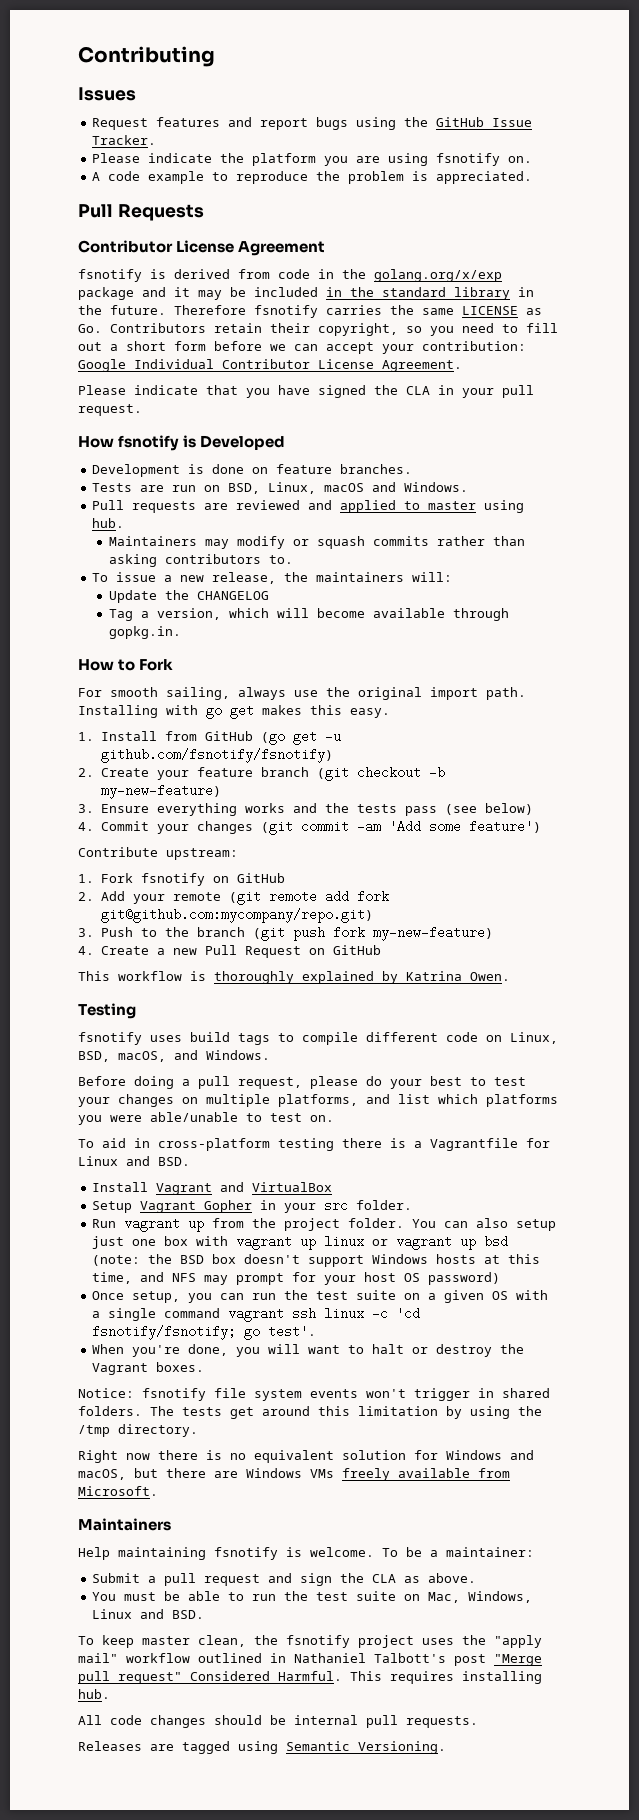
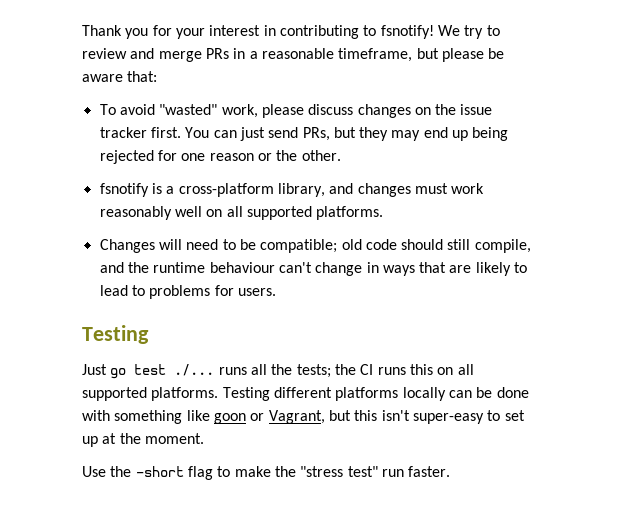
- Contributing
- Issues
- Request features and report bugs using the GitHub Issue Tracker.
- Please indicate the platform you are using fsnotify on.
- A code example to reproduce the problem is appreciated.
- Pull Requests
- Contributor License Agreement
- fsnotify is derived from code in the golang.org/x/exp package and it may be included in the standard library in the future. Therefore fsnotify carries the same LICENSE as Go. Contributors retain their copyright, so you need to fill out a short form before we can accept your contribution: Google Individual Contributor License Agreement.
- Please indicate that you have signed the CLA in your pull request.
- How fsnotify is Developed
- Development is done on feature branches.
- Tests are run on BSD, Linux, macOS and Windows.
- Pull requests are reviewed and applied to master using hub.
- Maintainers may modify or squash commits rather than asking contributors to.
- To issue a new release, the maintainers will:
- Update the CHANGELOG
- Tag a version, which will become available through gopkg.in.
- How to Fork
- For smooth sailing, always use the original import path. Installing with go get makes this easy.
- 1. Install from GitHub (go get -u github.com/fsnotify/fsnotify)
- 2. Create your feature branch (git checkout -b my-new-feature)
- 3. Ensure everything works and the tests pass (see below)
- 4. Commit your changes (git commit -am 'Add some feature')
- Contribute upstream:
- 1. Fork fsnotify on GitHub
- 2. Add your remote (git remote add fork git@github.com:mycompany/repo.git)
- 3. Push to the branch (git push fork my-new-feature)
- 4. Create a new Pull Request on GitHub
- This workflow is thoroughly explained by Katrina Owen.
+ Thank you for your interest in contributing to fsnotify! We try to review and merge PRs in a reasonable timeframe, but please be aware that:
+ To avoid "wasted" work, please discuss changes on the issue tracker first. You can just send PRs, but they may end up being rejected for one reason or the other.
+ fsnotify is a cross-platform library, and changes must work reasonably well on all supported platforms.
+ Changes will need to be compatible; old code should still compile, and the runtime behaviour can't change in ways that are likely to lead to problems for users.
  Testing
- fsnotify uses build tags to compile different code on Linux, BSD, macOS, and Windows.
- Before doing a pull request, please do your best to test your changes on multiple platforms, and list which platforms you were able/unable to test on.
- To aid in cross-platform testing there is a Vagrantfile for Linux and BSD.
- Install Vagrant and VirtualBox
- Setup Vagrant Gopher in your src folder.
- Run vagrant up from the project folder. You can also setup just one box with vagrant up linux or vagrant up bsd (note: the BSD box doesn't support Windows hosts at this time, and NFS may prompt for your host OS password)
- Once setup, you can run the test suite on a given OS with a single command vagrant ssh linux -c 'cd fsnotify/fsnotify; go test'.
- When you're done, you will want to halt or destroy the Vagrant boxes.
- Notice: fsnotify file system events won't trigger in shared folders. The tests get around this limitation by using the /tmp directory.
- Right now there is no equivalent solution for Windows and macOS, but there are Windows VMs freely available from Microsoft.
- Maintainers
- Help maintaining fsnotify is welcome. To be a maintainer:
- Submit a pull request and sign the CLA as above.
- You must be able to run the test suite on Mac, Windows, Linux and BSD.
- To keep master clean, the fsnotify project uses the "apply mail" workflow outlined in Nathaniel Talbott's post "Merge pull request" Considered Harmful. This requires installing hub.
- All code changes should be internal pull requests.
- Releases are tagged using Semantic Versioning.
+ Just go test ./... runs all the tests; the CI runs this on all supported platforms. Testing different platforms locally can be done with something like goon or Vagrant, but this isn't super-easy to set up at the moment.
+ Use the -short flag to make the "stress test" run faster.

